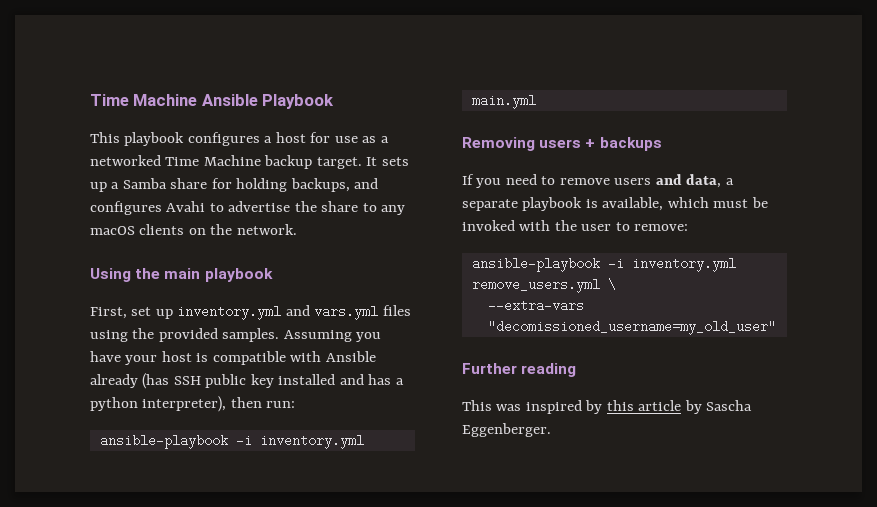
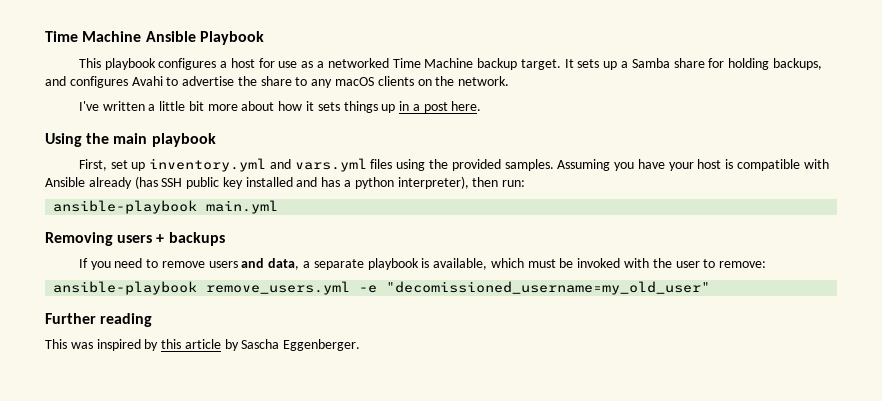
+ I've written a little bit more about how it sets things up in a post here.
- ansible-playbook -i inventory.yml main.yml
+ ansible-playbook main.yml
- ansible-playbook -i inventory.yml remove_users.yml \
- --extra-vars "decomissioned_username=my_old_user"
+ ansible-playbook remove_users.yml -e "decomissioned_username=my_old_user"

